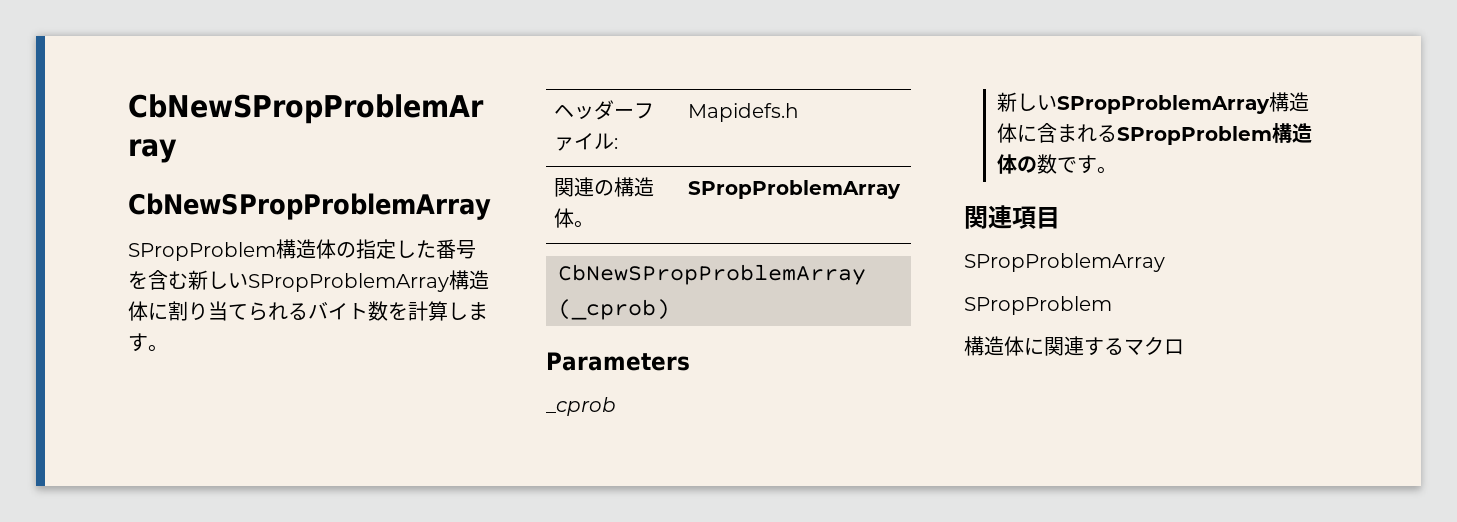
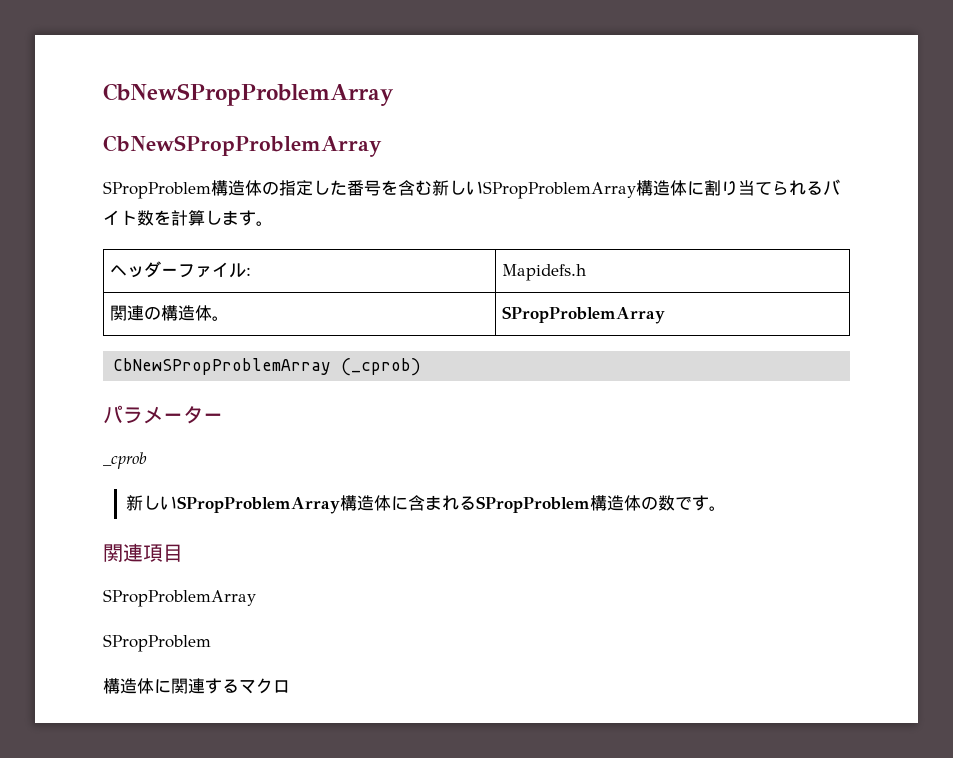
- Parameters
+ パラメーター

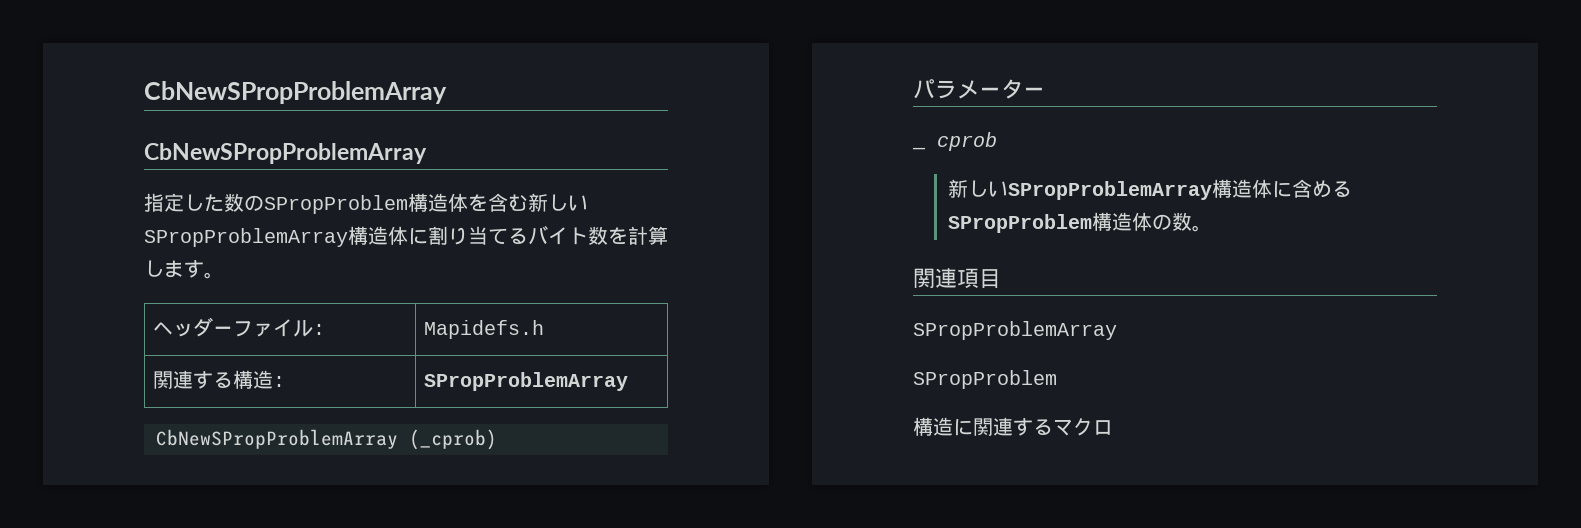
- SPropProblem構造体の指定した番号を含む新しいSPropProblemArray構造体に割り当てられるバイト数を計算します。
+ 指定した数のSPropProblem構造体を含む新しいSPropProblemArray構造体に割り当てるバイト数を計算します。
- 関連の構造体。 | SPropProblemArray
+ 関連する構造: | SPropProblemArray
- _cprob
+ _ cprob
- 新しいSPropProblemArray構造体に含まれるSPropProblem構造体の数です。
+ 新しいSPropProblemArray構造体に含めるSPropProblem構造体の数。
- 構造体に関連するマクロ
+ 構造に関連するマクロ

